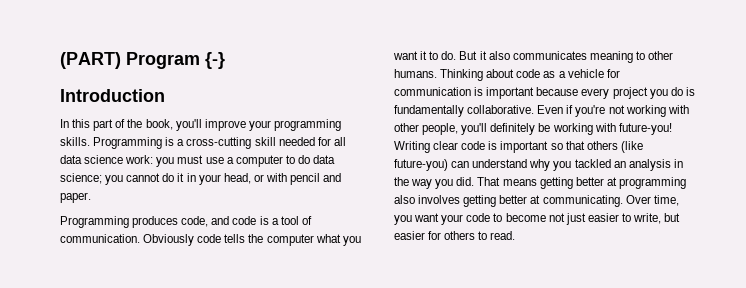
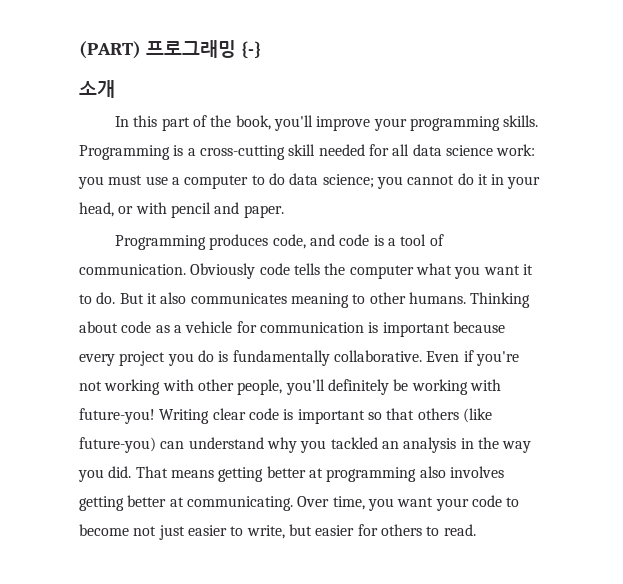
- (PART) Program {-}
+ (PART) 프로그래밍 {-}
- Introduction
+ 소개

